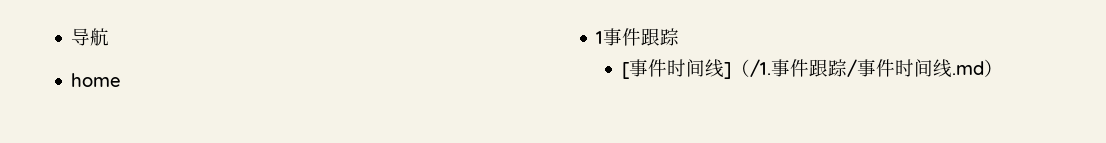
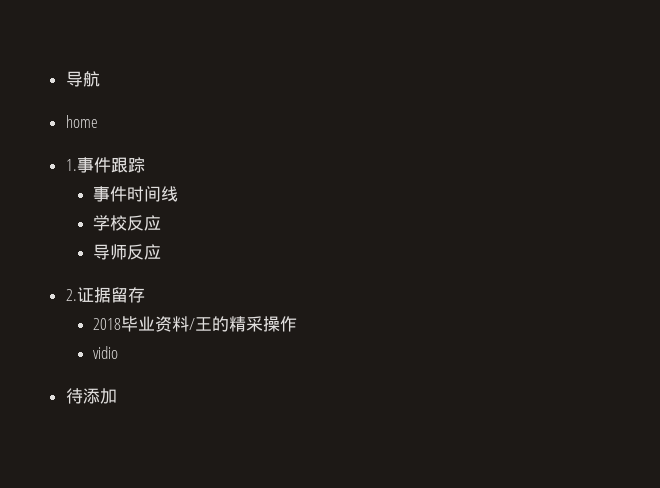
- 1事件跟踪
+ 1.事件跟踪
- [事件时间线]（/1.事件跟踪/事件时间线.md）
+ 事件时间线
+ 学校反应
+ 导师反应
+ 2.证据留存
+ 2018毕业资料/王的精采操作
+ vidio
+ 待添加

